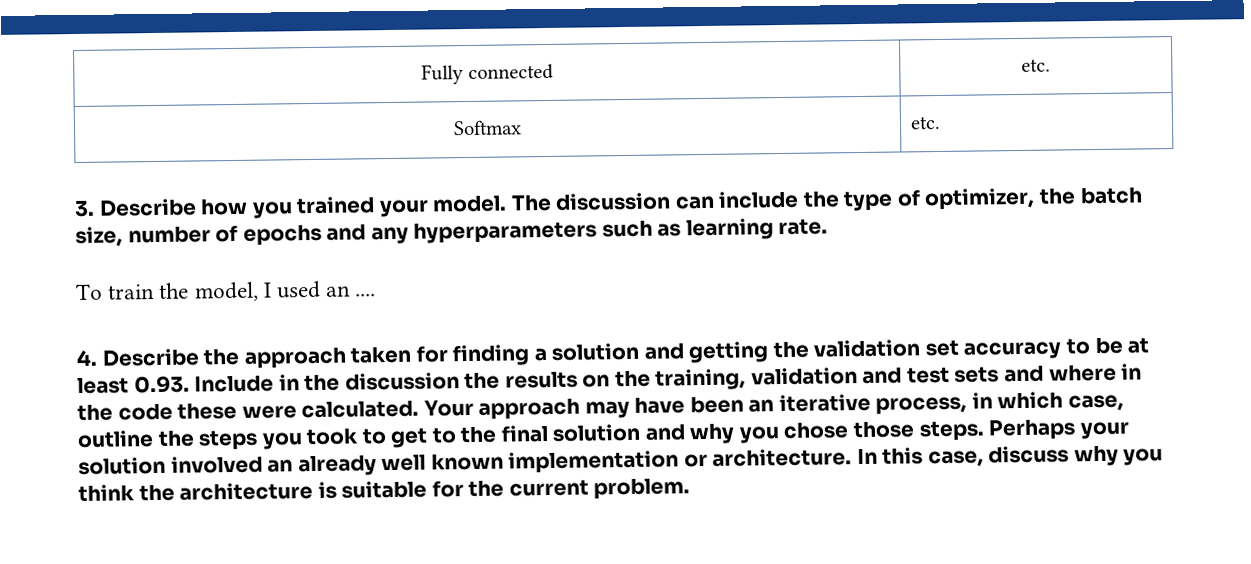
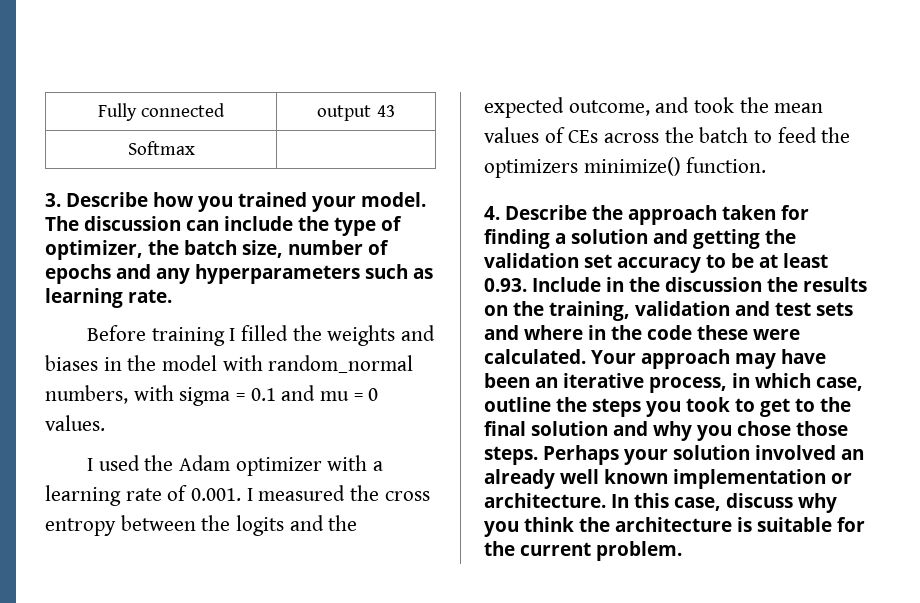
- Fully connected | etc.
+ Fully connected | output 43
- Softmax | etc.
+ Softmax |
- To train the model, I used an ....
+ Before training I filled the weights and biases in the model with random_normal numbers, with sigma = 0.1 and mu = 0 values.
+ I used the Adam optimizer with a learning rate of 0.001. I measured the cross entropy between the logits and the expected outcome, and took the mean values of CEs across the batch to feed the optimizers minimize() function.

